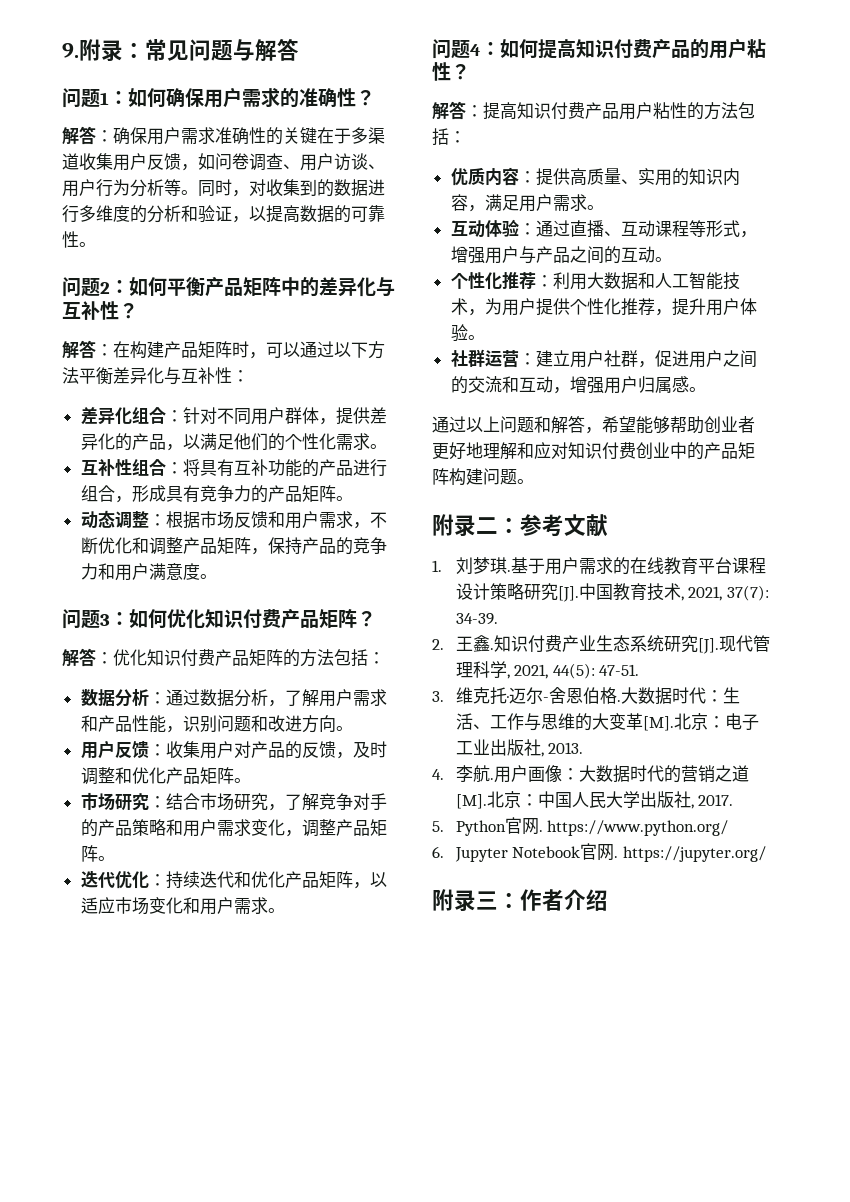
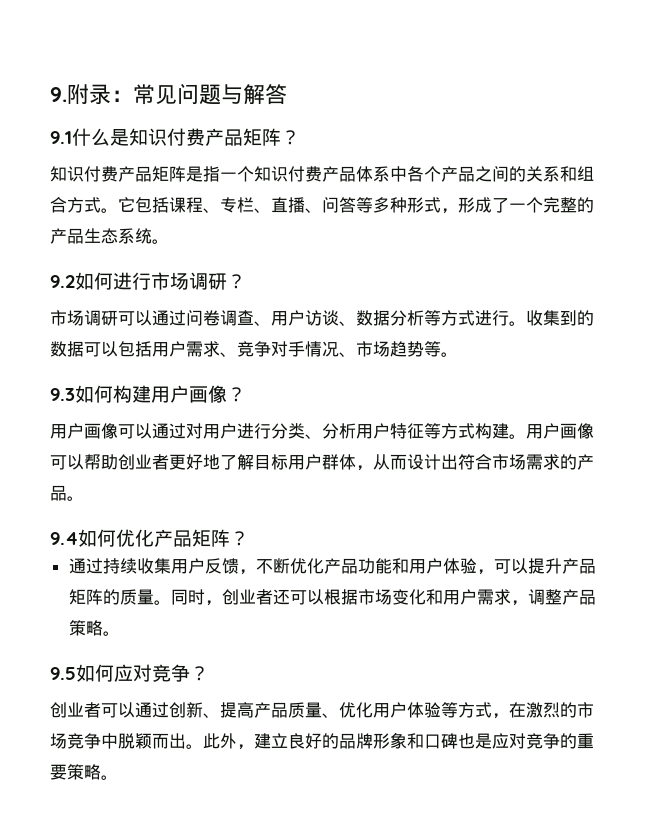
- 问题1：如何确保用户需求的准确性？
- 解答：确保用户需求准确性的关键在于多渠道收集用户反馈，如问卷调查、用户访谈、用户行为分析等。同时，对收集到的数据进行多维度的分析和验证，以提高数据的可靠性。
- 问题2：如何平衡产品矩阵中的差异化与互补性？
- 解答：在构建产品矩阵时，可以通过以下方法平衡差异化与互补性：
- 差异化组合：针对不同用户群体，提供差异化的产品，以满足他们的个性化需求。
- 互补性组合：将具有互补功能的产品进行组合，形成具有竞争力的产品矩阵。
- 动态调整：根据市场反馈和用户需求，不断优化和调整产品矩阵，保持产品的竞争力和用户满意度。
- 问题3：如何优化知识付费产品矩阵？
- 解答：优化知识付费产品矩阵的方法包括：
- 数据分析：通过数据分析，了解用户需求和产品性能，识别问题和改进方向。
- 用户反馈：收集用户对产品的反馈，及时调整和优化产品矩阵。
- 市场研究：结合市场研究，了解竞争对手的产品策略和用户需求变化，调整产品矩阵。
- 迭代优化：持续迭代和优化产品矩阵，以适应市场变化和用户需求。
- 问题4：如何提高知识付费产品的用户粘性？
- 解答：提高知识付费产品用户粘性的方法包括：
- 优质内容：提供高质量、实用的知识内容，满足用户需求。
- 互动体验：通过直播、互动课程等形式，增强用户与产品之间的互动。
- 个性化推荐：利用大数据和人工智能技术，为用户提供个性化推荐，提升用户体验。
- 社群运营：建立用户社群，促进用户之间的交流和互动，增强用户归属感。
- 通过以上问题和解答，希望能够帮助创业者更好地理解和应对知识付费创业中的产品矩阵构建问题。
- 附录二：参考文献
- 1.刘梦琪.基于用户需求的在线教育平台课程设计策略研究[J].中国教育技术, 2021, 37(7): 34-39.
- 2.王鑫.知识付费产业生态系统研究[J].现代管理科学, 2021, 44(5): 47-51.
- 3.维克托·迈尔-舍恩伯格.大数据时代：生活、工作与思维的大变革[M].北京：电子工业出版社, 2013.
- 4.李航.用户画像：大数据时代的营销之道[M].北京：中国人民大学出版社, 2017.
- 5. Python官网. https://www.python.org/
- 6. Jupyter Notebook官网. https://jupyter.org/
- 附录三：作者介绍
+ 9.1什么是知识付费产品矩阵？
+ 知识付费产品矩阵是指一个知识付费产品体系中各个产品之间的关系和组合方式。它包括课程、专栏、直播、问答等多种形式，形成了一个完整的产品生态系统。
+ 9.2如何进行市场调研？
+ 市场调研可以通过问卷调查、用户访谈、数据分析等方式进行。收集到的数据可以包括用户需求、竞争对手情况、市场趋势等。
+ 9.3如何构建用户画像？
+ 用户画像可以通过对用户进行分类、分析用户特征等方式构建。用户画像可以帮助创业者更好地了解目标用户群体，从而设计出符合市场需求的产品。
+ 9.4如何优化产品矩阵？
+ 通过持续收集用户反馈，不断优化产品功能和用户体验，可以提升产品矩阵的质量。同时，创业者还可以根据市场变化和用户需求，调整产品策略。
+ 9.5如何应对竞争？
+ 创业者可以通过创新、提高产品质量、优化用户体验等方式，在激烈的市场竞争中脱颖而出。此外，建立良好的品牌形象和口碑也是应对竞争的重要策略。

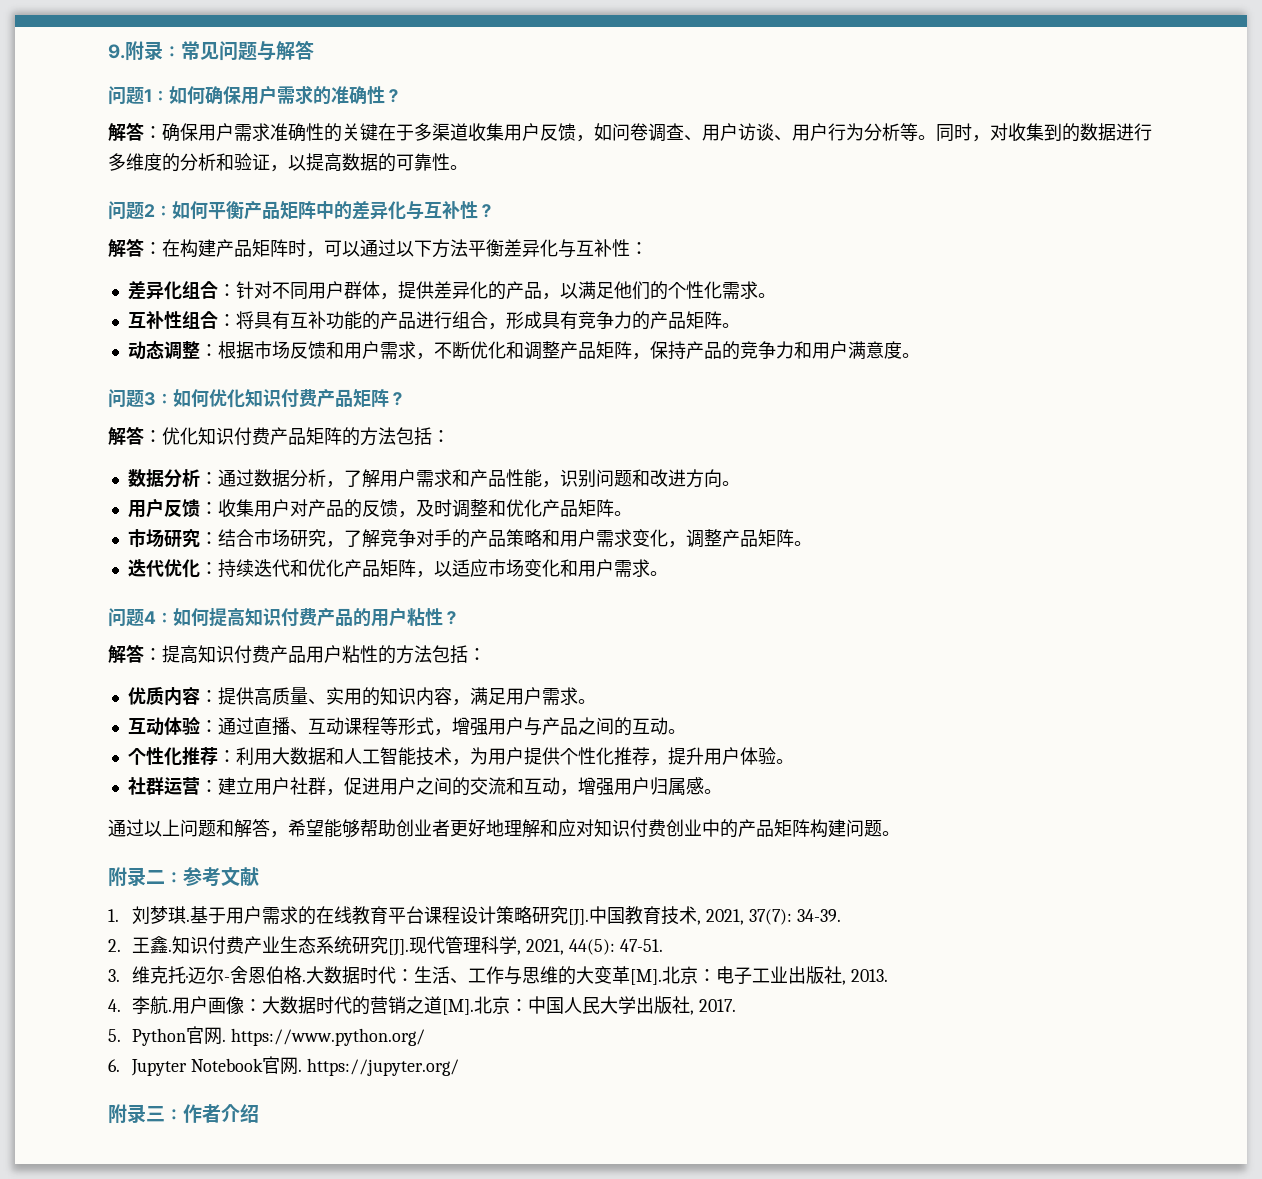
- 9.1什么是知识付费产品矩阵？
+ 问题1：如何确保用户需求的准确性？
+ 解答：确保用户需求准确性的关键在于多渠道收集用户反馈，如问卷调查、用户访谈、用户行为分析等。同时，对收集到的数据进行多维度的分析和验证，以提高数据的可靠性。
+ 问题2：如何平衡产品矩阵中的差异化与互补性？
+ 解答：在构建产品矩阵时，可以通过以下方法平衡差异化与互补性：
+ 差异化组合：针对不同用户群体，提供差异化的产品，以满足他们的个性化需求。
+ 互补性组合：将具有互补功能的产品进行组合，形成具有竞争力的产品矩阵。
+ 动态调整：根据市场反馈和用户需求，不断优化和调整产品矩阵，保持产品的竞争力和用户满意度。
+ 问题3：如何优化知识付费产品矩阵？
- 知识付费产品矩阵是指一个知识付费产品体系中各个产品之间的关系和组合方式。它包括课程、专栏、直播、问答等多种形式，形成了一个完整的产品生态系统。
- 9.2如何进行市场调研？
- 市场调研可以通过问卷调查、用户访谈、数据分析等方式进行。收集到的数据可以包括用户需求、竞争对手情况、市场趋势等。
- 9.3如何构建用户画像？
- 用户画像可以通过对用户进行分类、分析用户特征等方式构建。用户画像可以帮助创业者更好地了解目标用户群体，从而设计出符合市场需求的产品。
- 9.4如何优化产品矩阵？
- 通过持续收集用户反馈，不断优化产品功能和用户体验，可以提升产品矩阵的质量。同时，创业者还可以根据市场变化和用户需求，调整产品策略。
- 9.5如何应对竞争？
- 创业者可以通过创新、提高产品质量、优化用户体验等方式，在激烈的市场竞争中脱颖而出。此外，建立良好的品牌形象和口碑也是应对竞争的重要策略。
+ 解答：优化知识付费产品矩阵的方法包括：
+ 数据分析：通过数据分析，了解用户需求和产品性能，识别问题和改进方向。
+ 用户反馈：收集用户对产品的反馈，及时调整和优化产品矩阵。
+ 市场研究：结合市场研究，了解竞争对手的产品策略和用户需求变化，调整产品矩阵。
+ 迭代优化：持续迭代和优化产品矩阵，以适应市场变化和用户需求。
+ 问题4：如何提高知识付费产品的用户粘性？
+ 解答：提高知识付费产品用户粘性的方法包括：
+ 优质内容：提供高质量、实用的知识内容，满足用户需求。
+ 互动体验：通过直播、互动课程等形式，增强用户与产品之间的互动。
+ 个性化推荐：利用大数据和人工智能技术，为用户提供个性化推荐，提升用户体验。
+ 社群运营：建立用户社群，促进用户之间的交流和互动，增强用户归属感。
+ 通过以上问题和解答，希望能够帮助创业者更好地理解和应对知识付费创业中的产品矩阵构建问题。
+ 附录二：参考文献
+ 1.刘梦琪.基于用户需求的在线教育平台课程设计策略研究[J].中国教育技术, 2021, 37(7): 34-39.
+ 2.王鑫.知识付费产业生态系统研究[J].现代管理科学, 2021, 44(5): 47-51.
+ 3.维克托·迈尔-舍恩伯格.大数据时代：生活、工作与思维的大变革[M].北京：电子工业出版社, 2013.
+ 4.李航.用户画像：大数据时代的营销之道[M].北京：中国人民大学出版社, 2017.
+ 5. Python官网. https://www.python.org/
+ 6. Jupyter Notebook官网. https://jupyter.org/
+ 附录三：作者介绍

